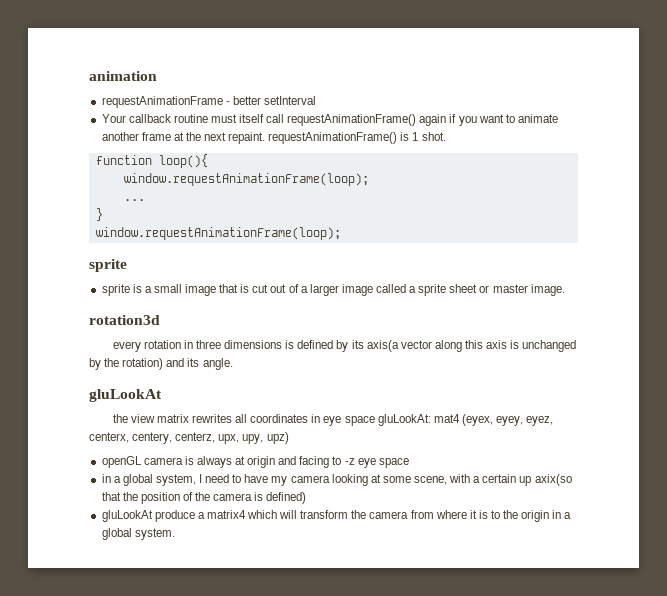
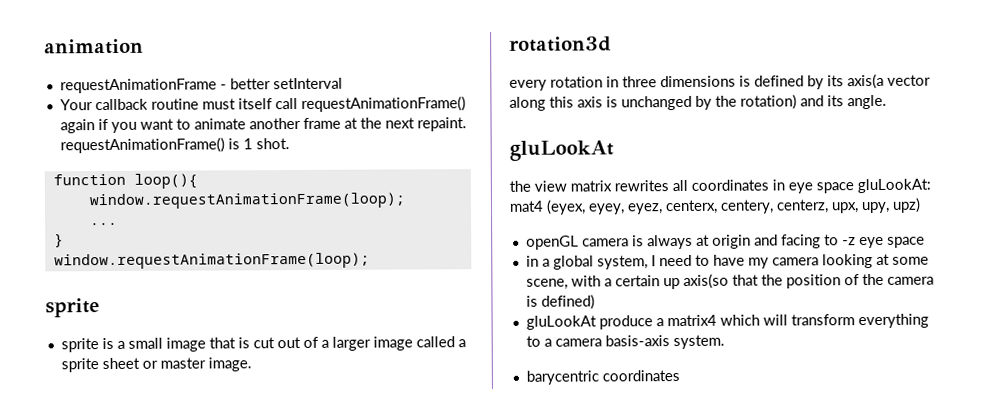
- in a global system, I need to have my camera looking at some scene, with a certain up axix(so that the position of the camera is defined)
+ in a global system, I need to have my camera looking at some scene, with a certain up axis(so that the position of the camera is defined)
- gluLookAt produce a matrix4 which will transform the camera from where it is to the origin in a global system.
+ gluLookAt produce a matrix4 which will transform everything to a camera basis-axis system.
+ barycentric coordinates

